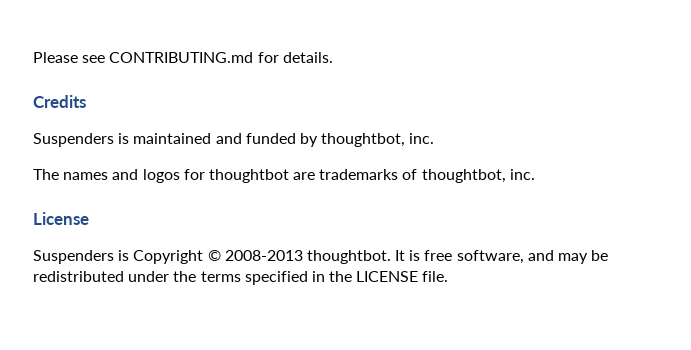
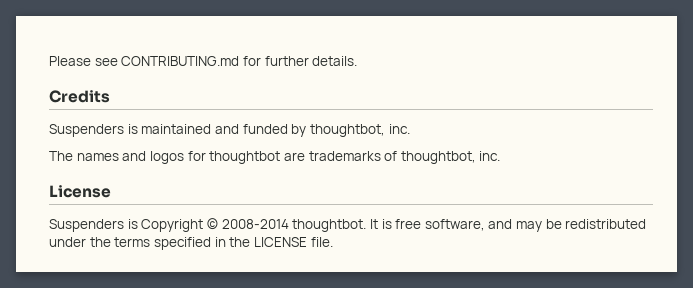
- Please see CONTRIBUTING.md for details.
+ Please see CONTRIBUTING.md for further details.
- Suspenders is Copyright © 2008-2013 thoughtbot.
+ Suspenders is Copyright © 2008-2014 thoughtbot.

